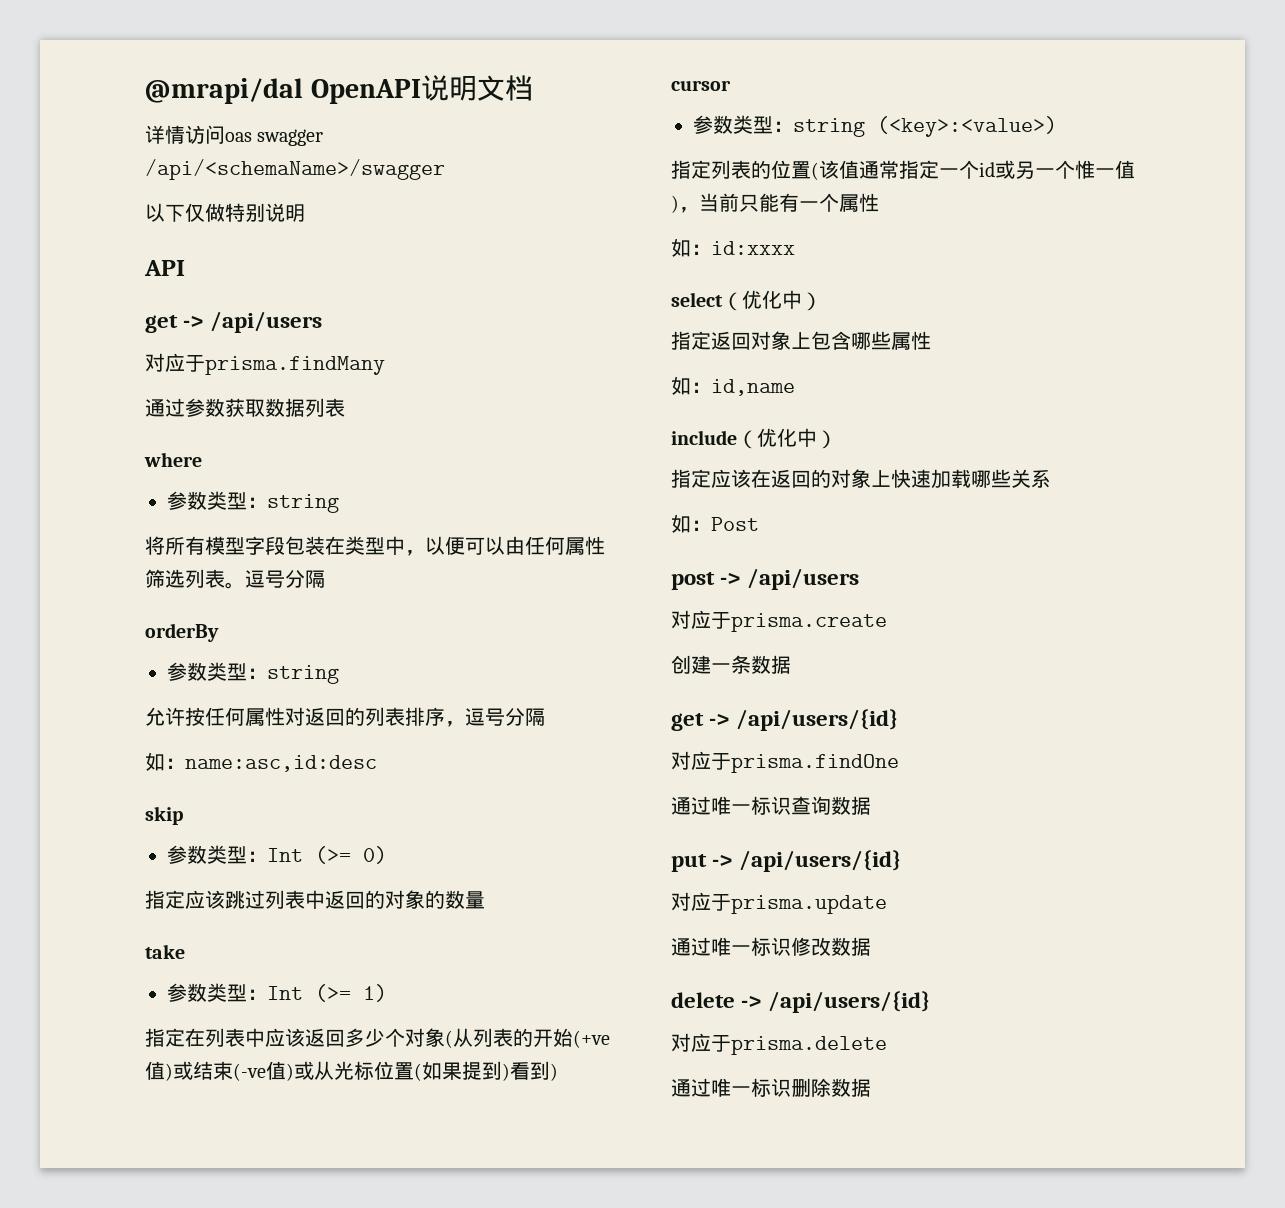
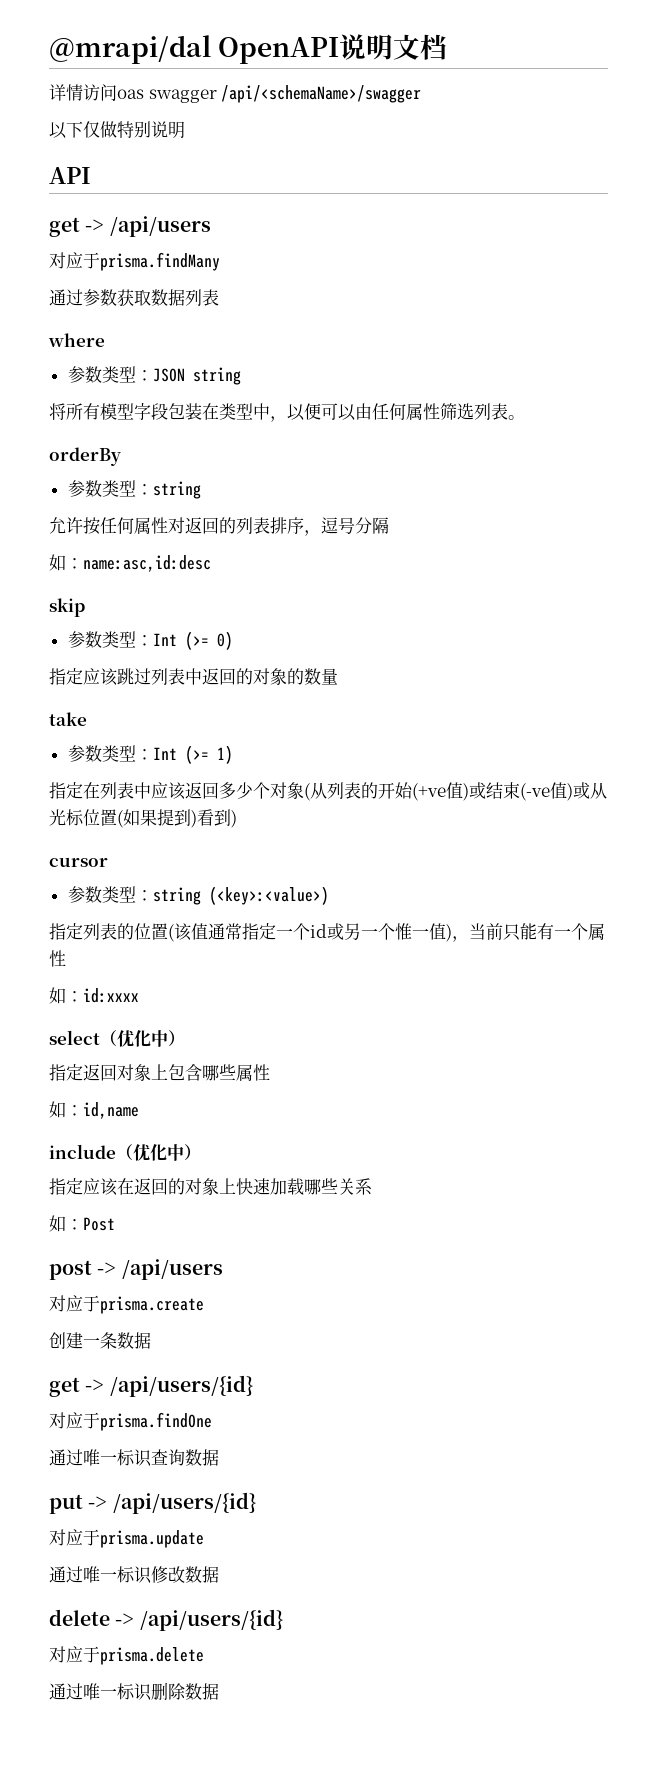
  where
- 参数类型：string
+ 参数类型：JSON string
- 将所有模型字段包装在类型中，以便可以由任何属性筛选列表。逗号分隔
+ 将所有模型字段包装在类型中，以便可以由任何属性筛选列表。

